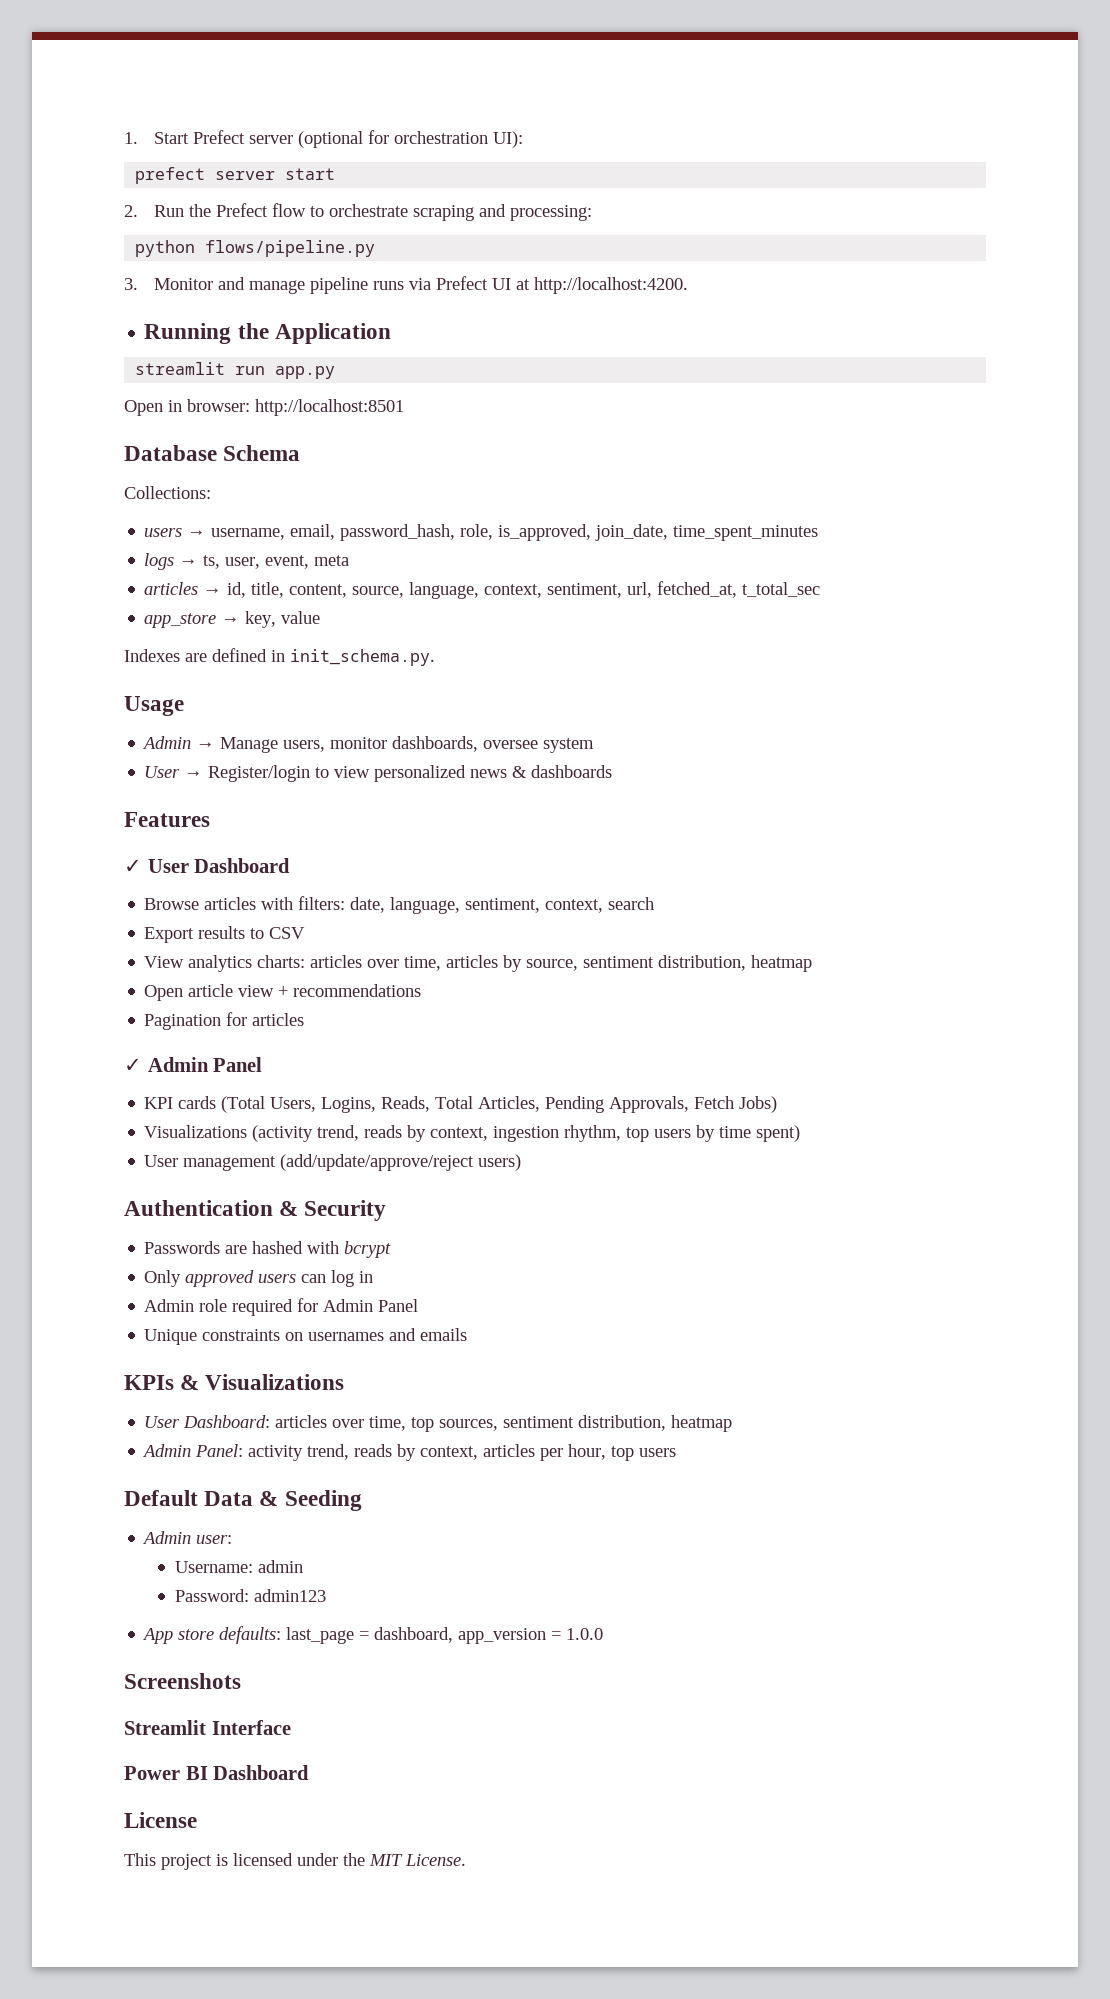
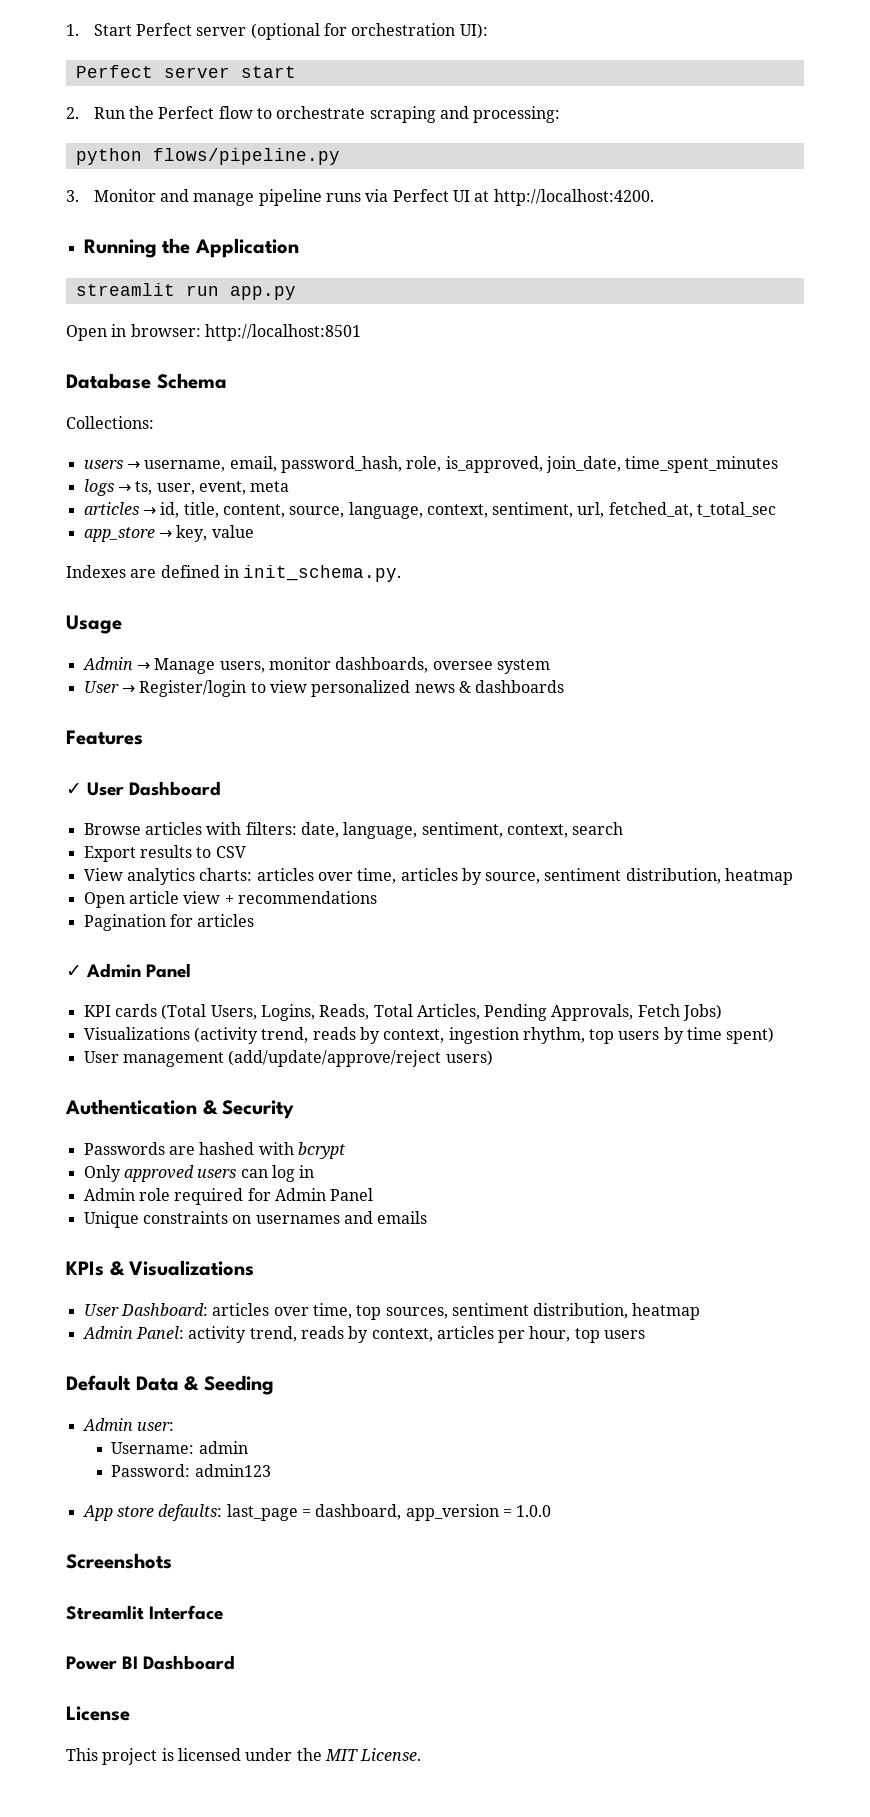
- 1. Start Prefect server (optional for orchestration UI):
+ 1. Start Perfect server (optional for orchestration UI):
- prefect server start
+ Perfect server start
- 2. Run the Prefect flow to orchestrate scraping and processing:
+ 2. Run the Perfect flow to orchestrate scraping and processing:
- 3. Monitor and manage pipeline runs via Prefect UI at http://localhost:4200.
+ 3. Monitor and manage pipeline runs via Perfect UI at http://localhost:4200.

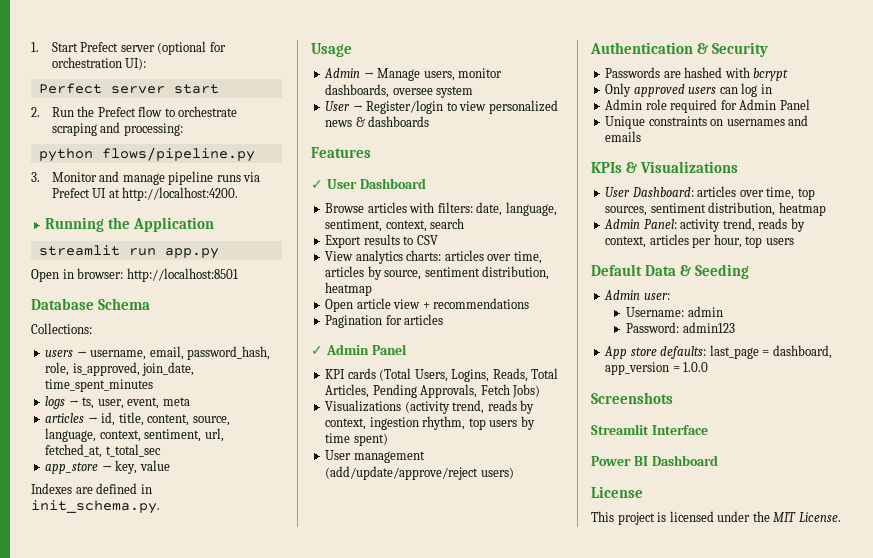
- 1. Start Perfect server (optional for orchestration UI):
+ 1. Start Prefect server (optional for orchestration UI):
- 2. Run the Perfect flow to orchestrate scraping and processing:
+ 2. Run the Prefect flow to orchestrate scraping and processing:
- 3. Monitor and manage pipeline runs via Perfect UI at http://localhost:4200.
+ 3. Monitor and manage pipeline runs via Prefect UI at http://localhost:4200.

